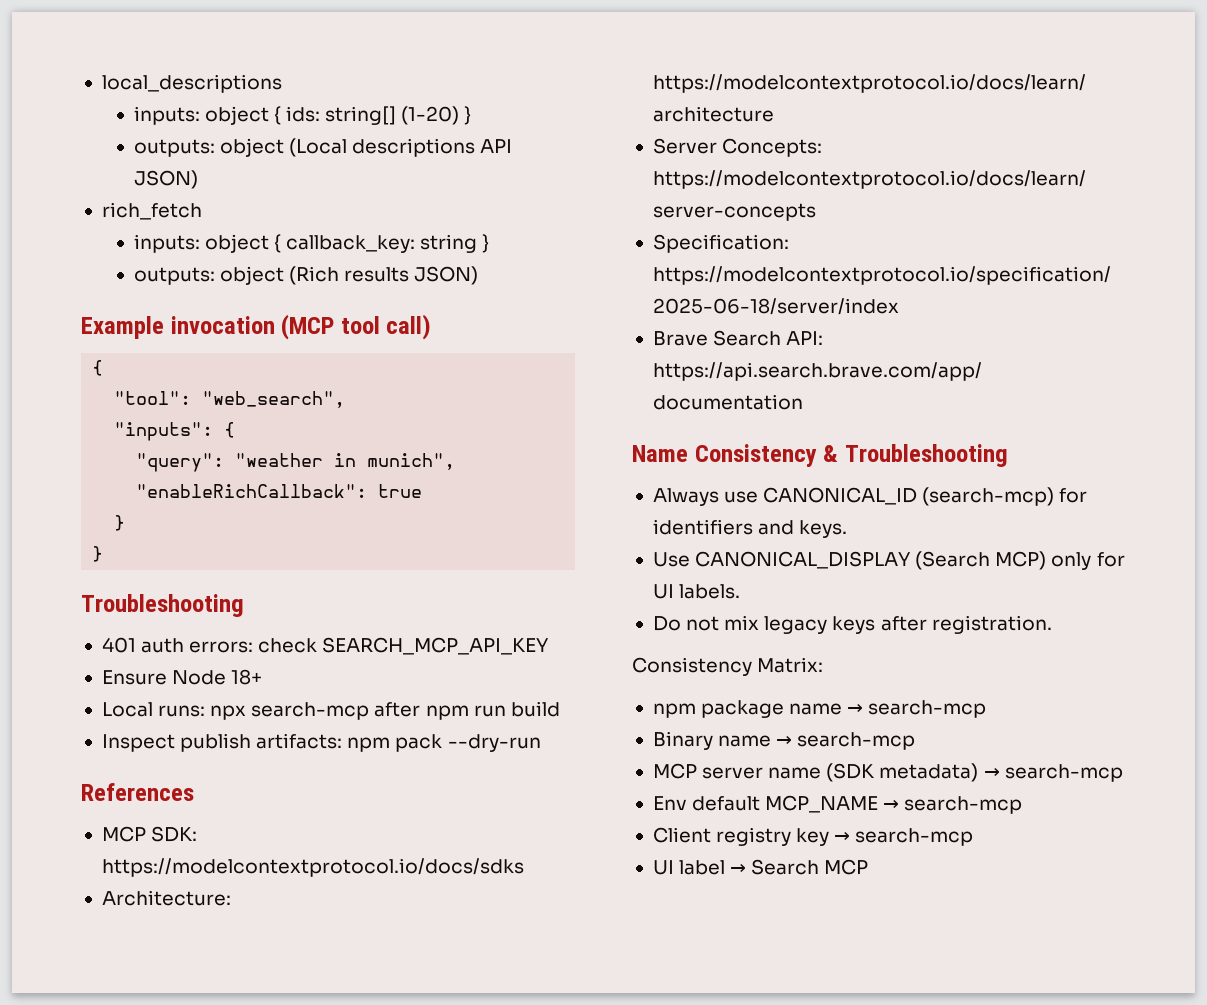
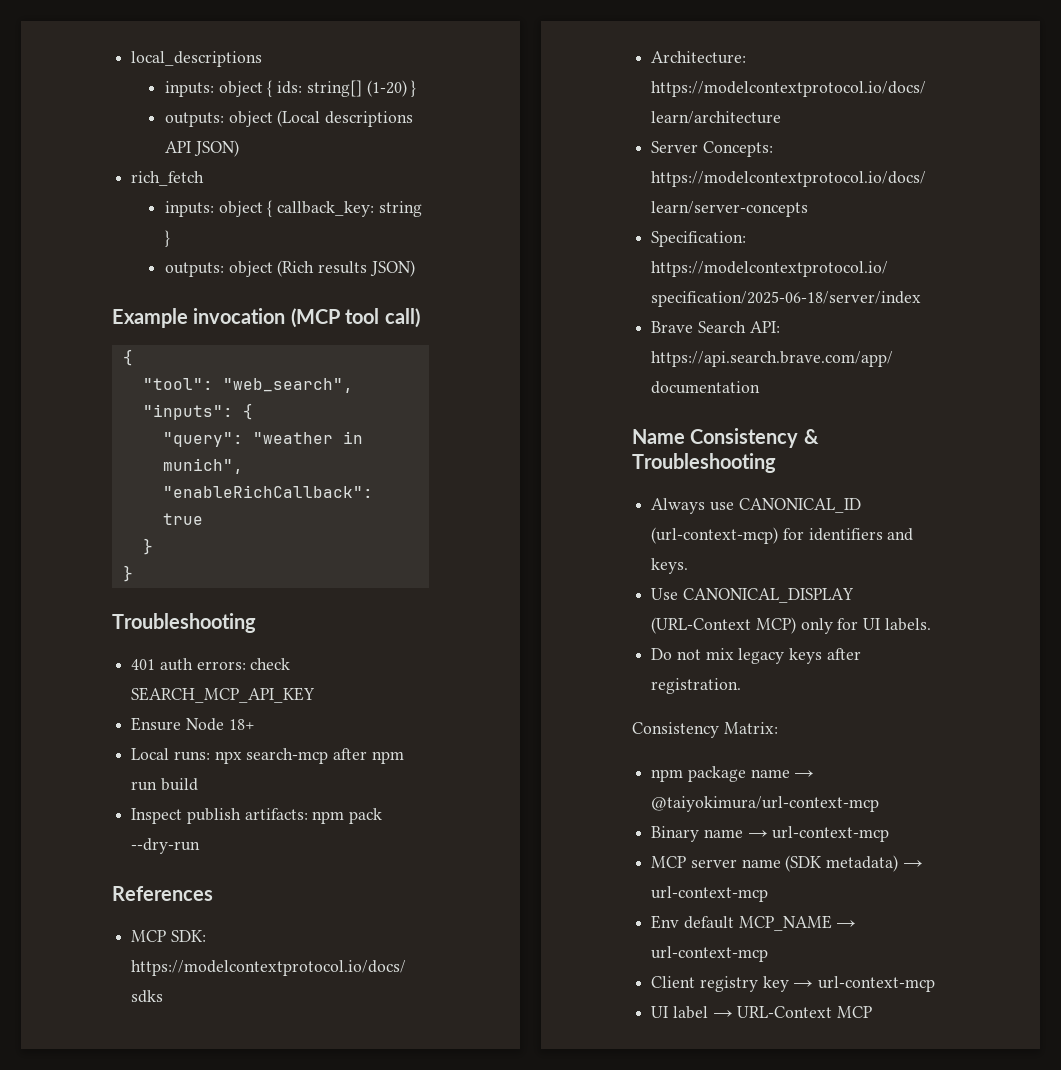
- Always use CANONICAL_ID (search-mcp) for identifiers and keys.
+ Always use CANONICAL_ID (url-context-mcp) for identifiers and keys.
- Use CANONICAL_DISPLAY (Search MCP) only for UI labels.
+ Use CANONICAL_DISPLAY (URL-Context MCP) only for UI labels.
- npm package name → search-mcp
+ npm package name → @taiyokimura/url-context-mcp
- Binary name → search-mcp
+ Binary name → url-context-mcp
- MCP server name (SDK metadata) → search-mcp
+ MCP server name (SDK metadata) → url-context-mcp
- Env default MCP_NAME → search-mcp
+ Env default MCP_NAME → url-context-mcp
- Client registry key → search-mcp
+ Client registry key → url-context-mcp
- UI label → Search MCP
+ UI label → URL-Context MCP

